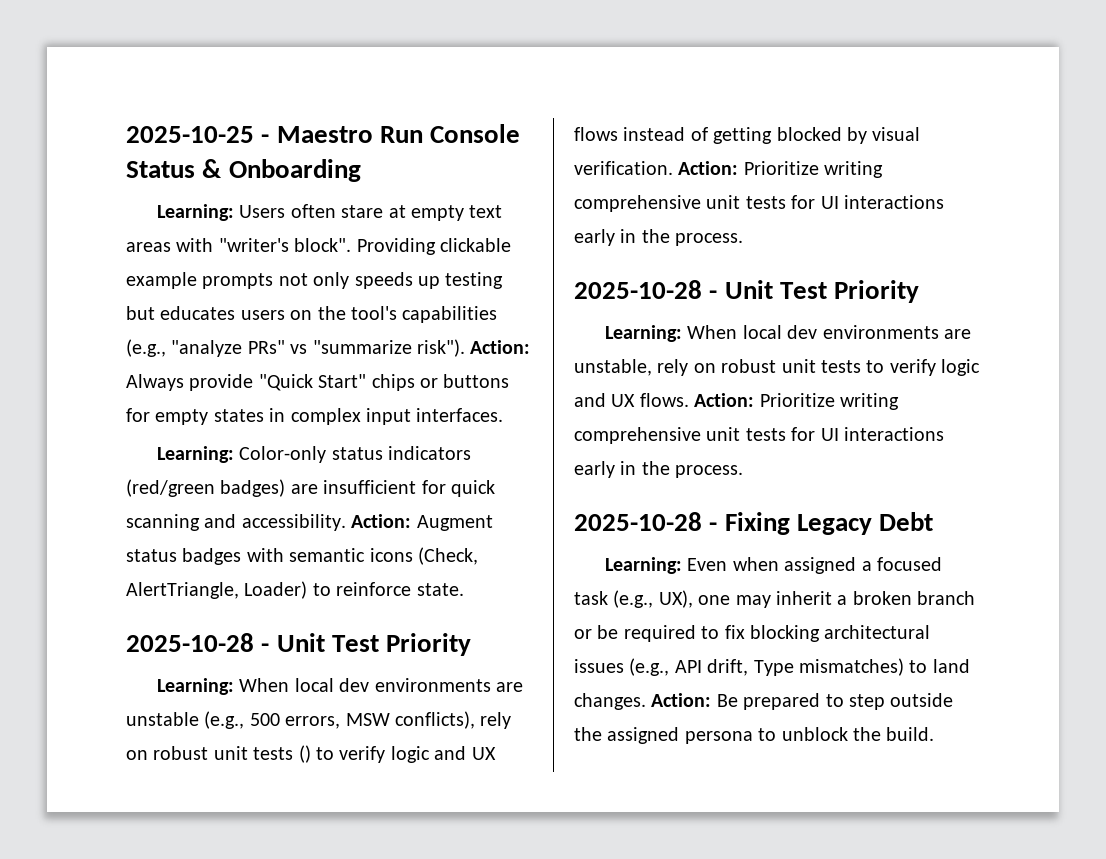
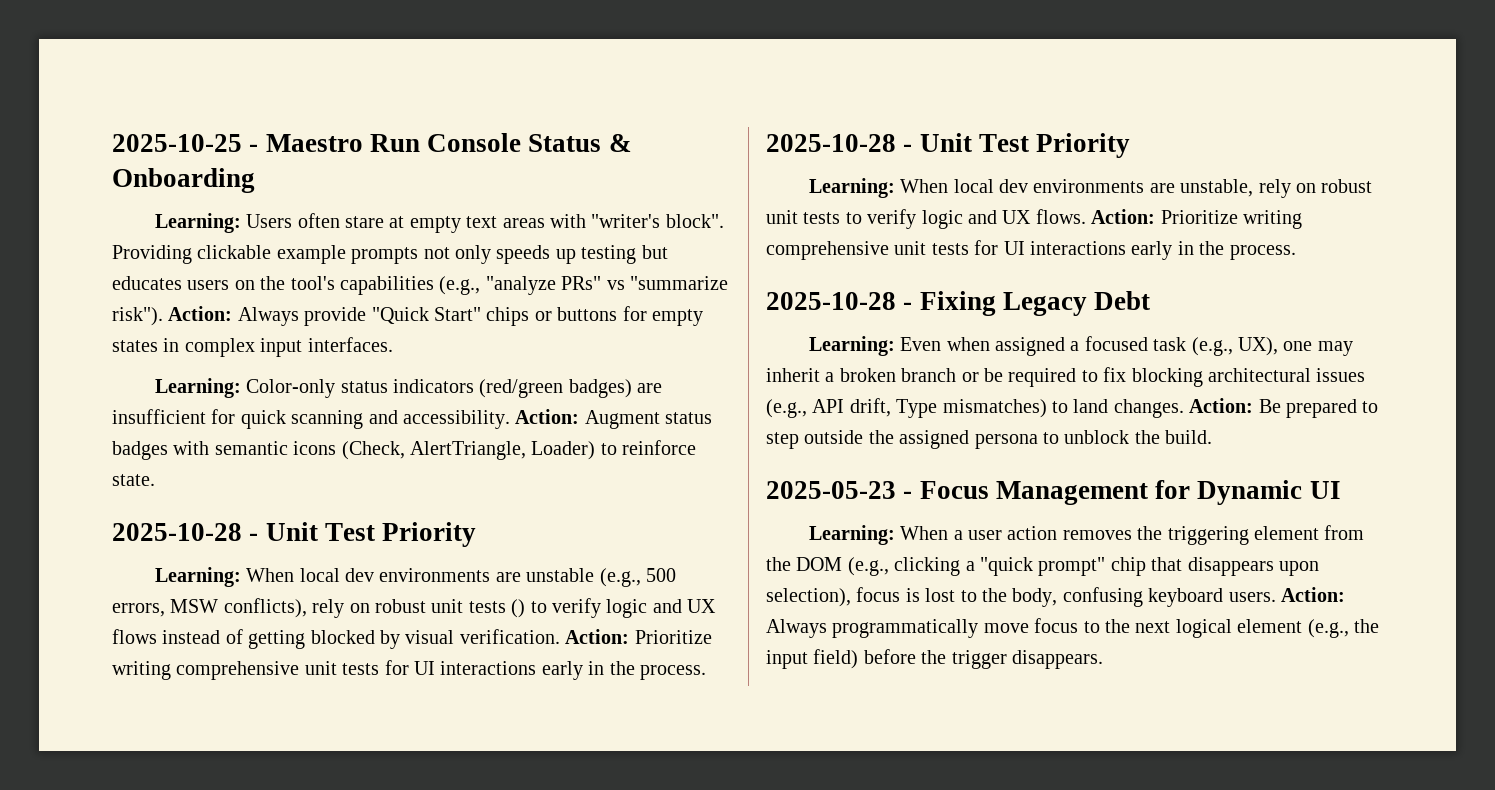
+ 2025-05-23 - Focus Management for Dynamic UI
+ Learning: When a user action removes the triggering element from the DOM (e.g., clicking a "quick prompt" chip that disappears upon selection), focus is lost to the body, confusing keyboard users. Action: Always programmatically move focus to the next logical element (e.g., the input field) before the trigger disappears.

